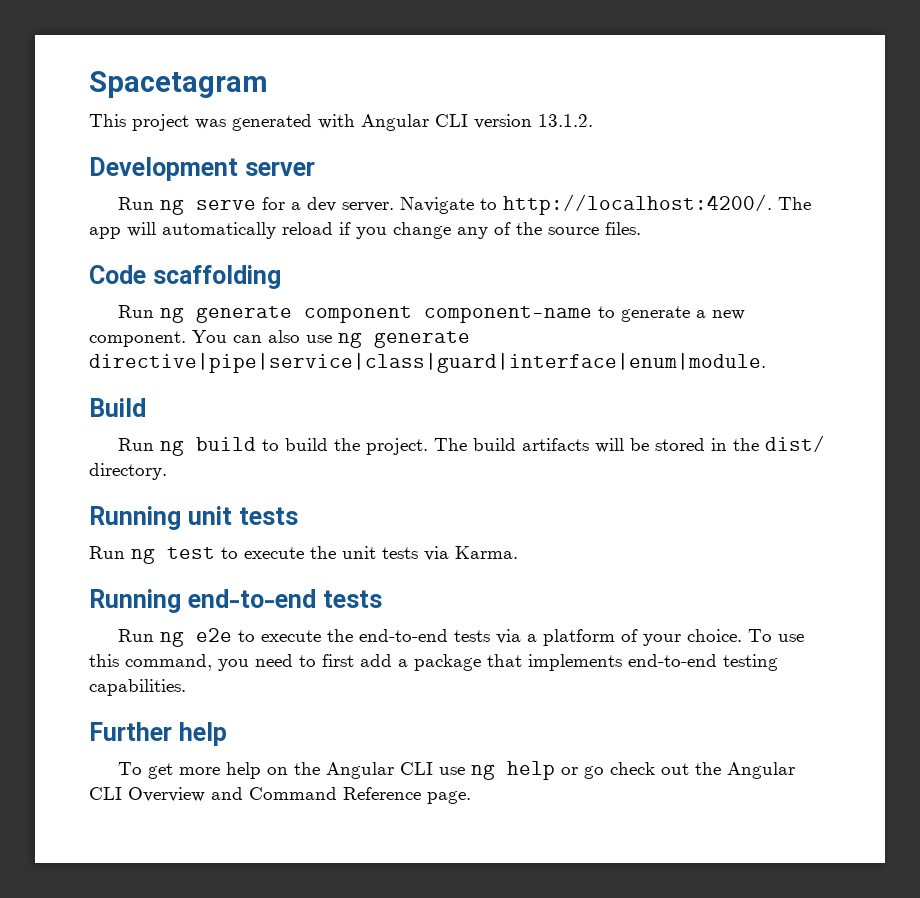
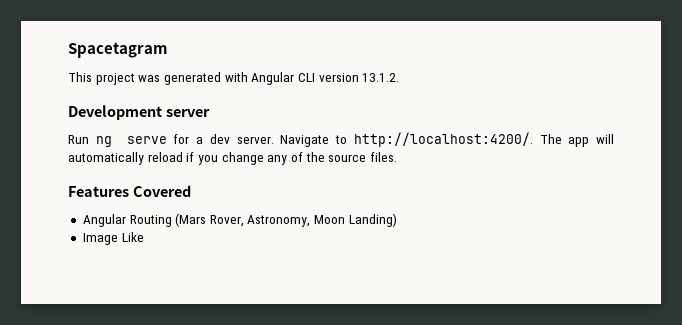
- Code scaffolding
- Run ng generate component component-name to generate a new component. You can also use ng generate directive|pipe|service|class|guard|interface|enum|module.
- Build
- Run ng build to build the project. The build artifacts will be stored in the dist/ directory.
- Running unit tests
- Run ng test to execute the unit tests via Karma.
- Running end-to-end tests
- Run ng e2e to execute the end-to-end tests via a platform of your choice. To use this command, you need to first add a package that implements end-to-end testing capabilities.
- Further help
- To get more help on the Angular CLI use ng help or go check out the Angular CLI Overview and Command Reference page.
+ Features Covered
+ Angular Routing (Mars Rover, Astronomy, Moon Landing)
+ Image Like

